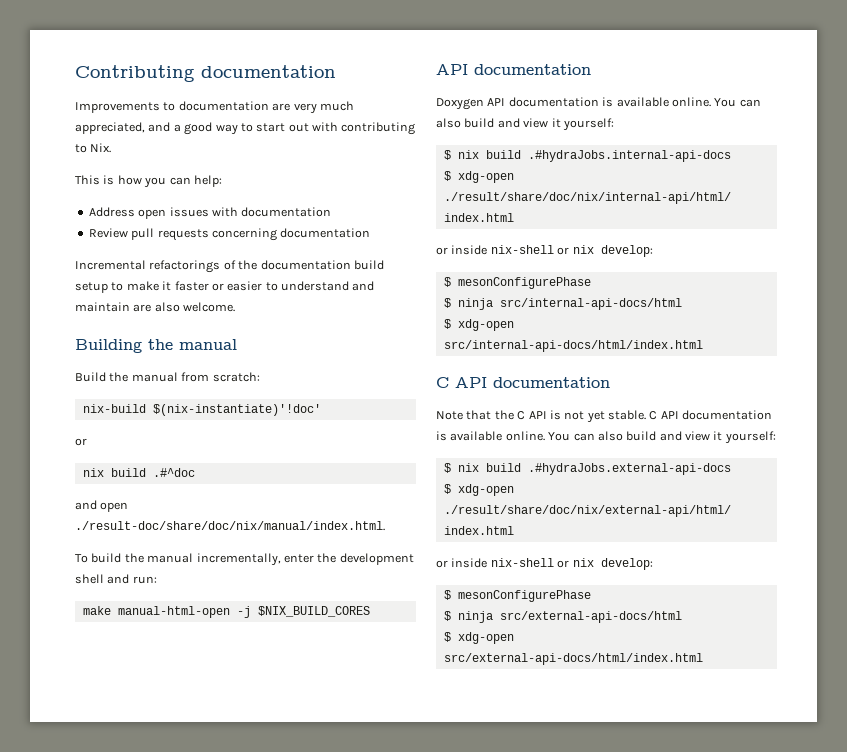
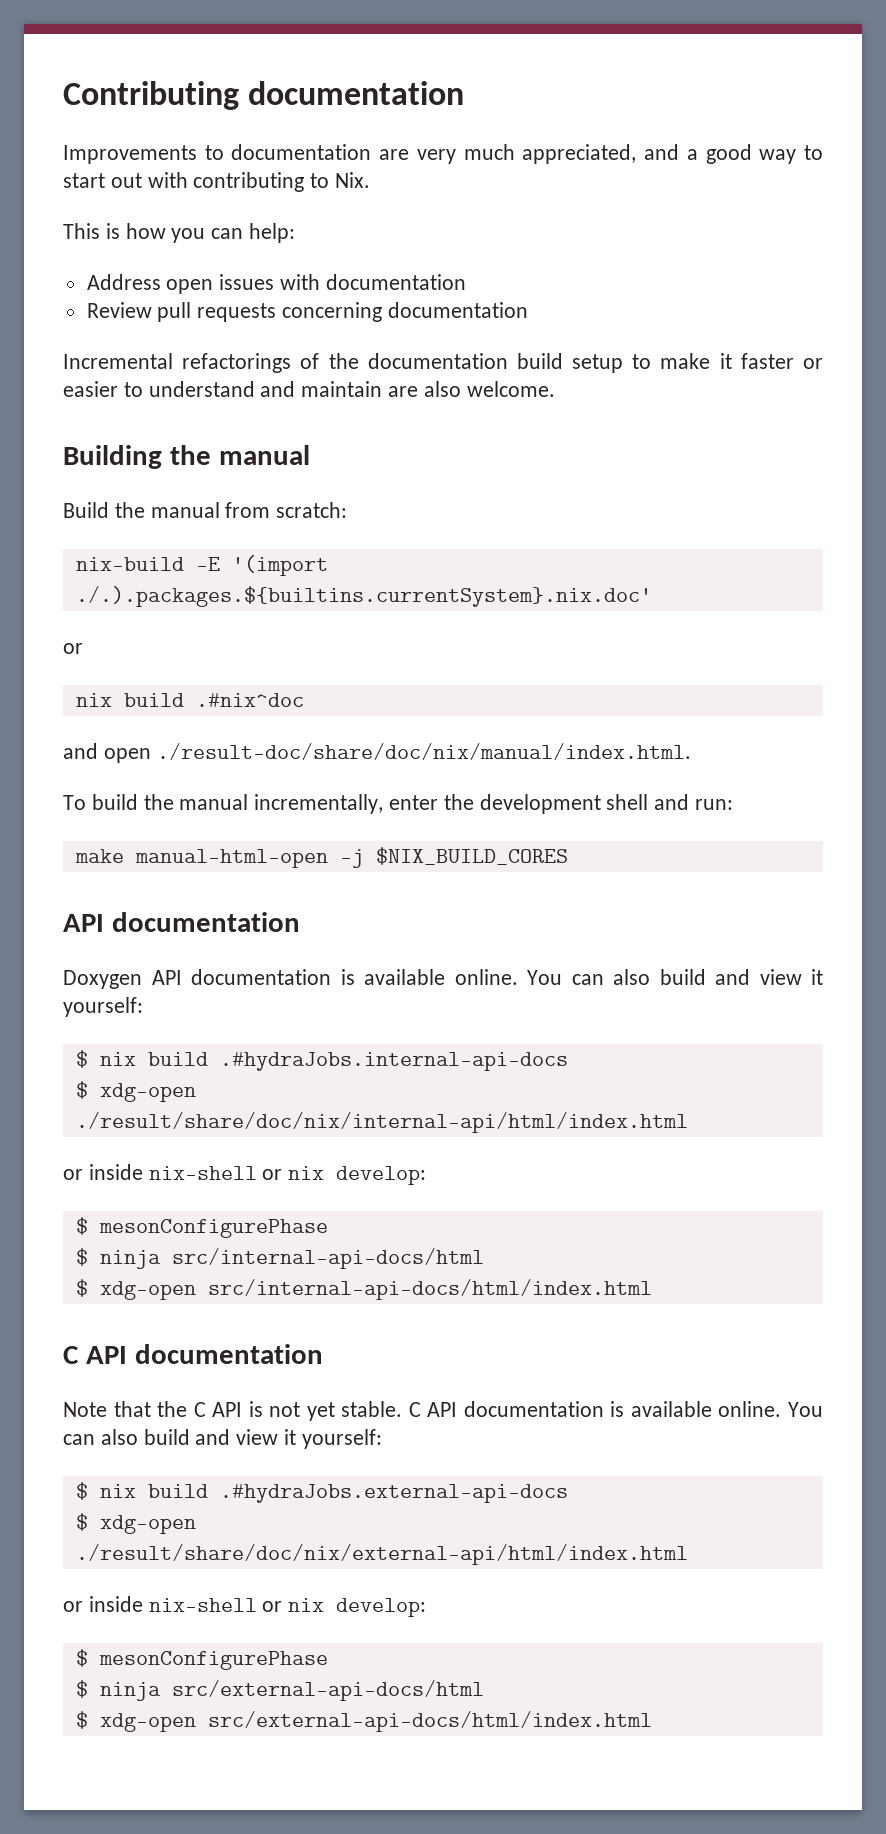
- nix-build $(nix-instantiate)'!doc'
+ nix-build -E '(import ./.).packages.${builtins.currentSystem}.nix.doc'
- nix build .#^doc
+ nix build .#nix^doc

